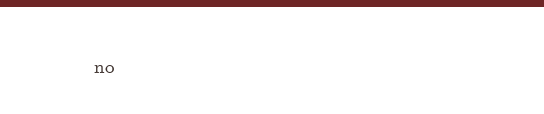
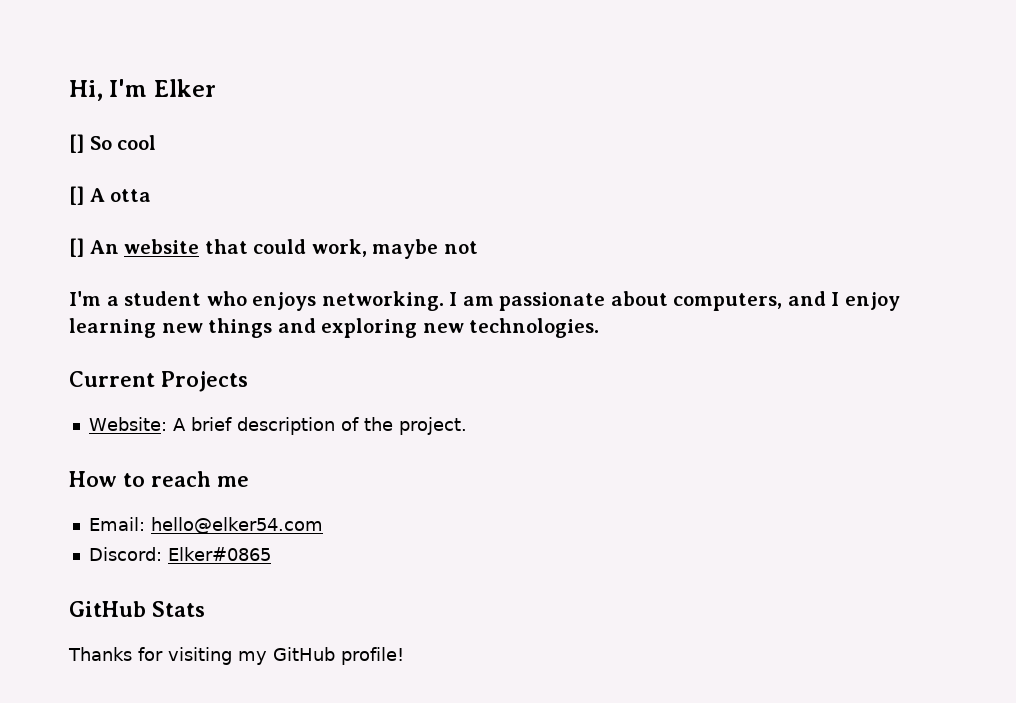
- no
+ Hi, I'm Elker
+ [] So cool
+ [] A otta
+ [] An website that could work, maybe not
+ I'm a student who enjoys networking. I am passionate about computers, and I enjoy learning new things and exploring new technologies.
+ Current Projects
+ Website: A brief description of the project.
+ How to reach me
+ Email: hello@elker54.com
+ Discord: Elker#0865
+ GitHub Stats
+ Thanks for visiting my GitHub profile!

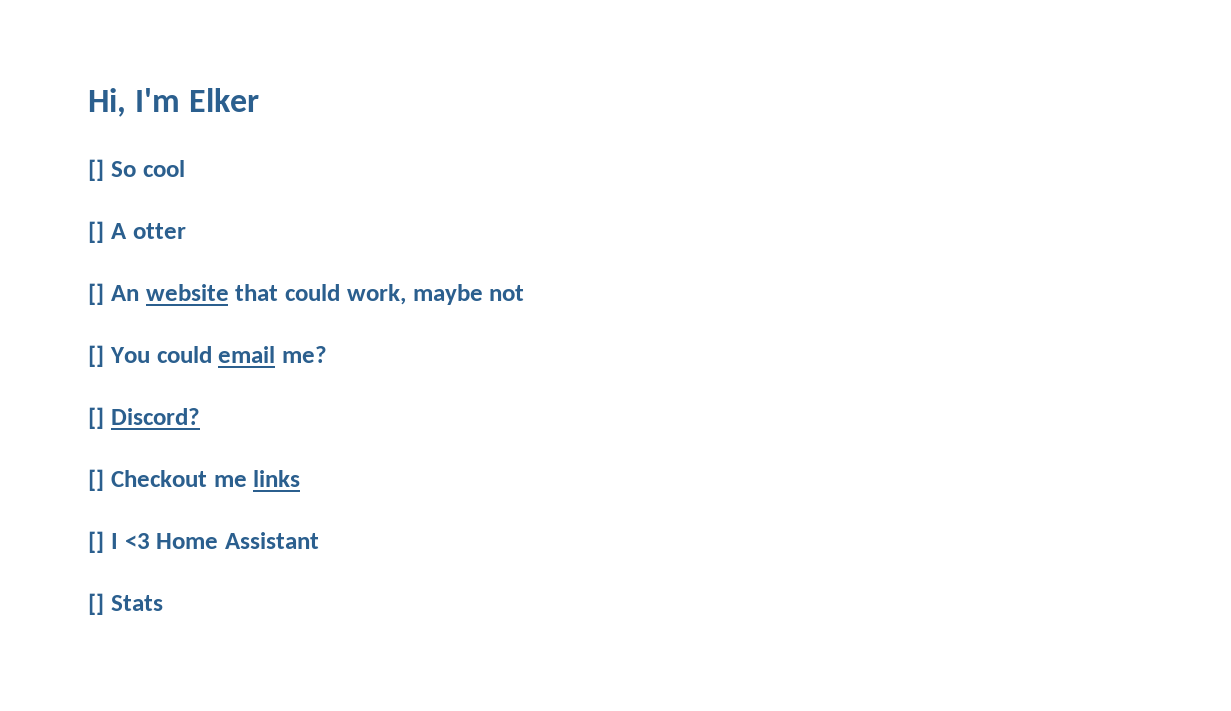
- [] A otta
+ [] A otter
- I'm a student who enjoys networking. I am passionate about computers, and I enjoy learning new things and exploring new technologies.
- Current Projects
- Website: A brief description of the project.
- How to reach me
- Email: hello@elker54.com
- Discord: Elker#0865
- GitHub Stats
- Thanks for visiting my GitHub profile!
+ [] You could email me?
+ [] Discord?
+ [] Checkout me links
+ [] I <3 Home Assistant
+ [] Stats

